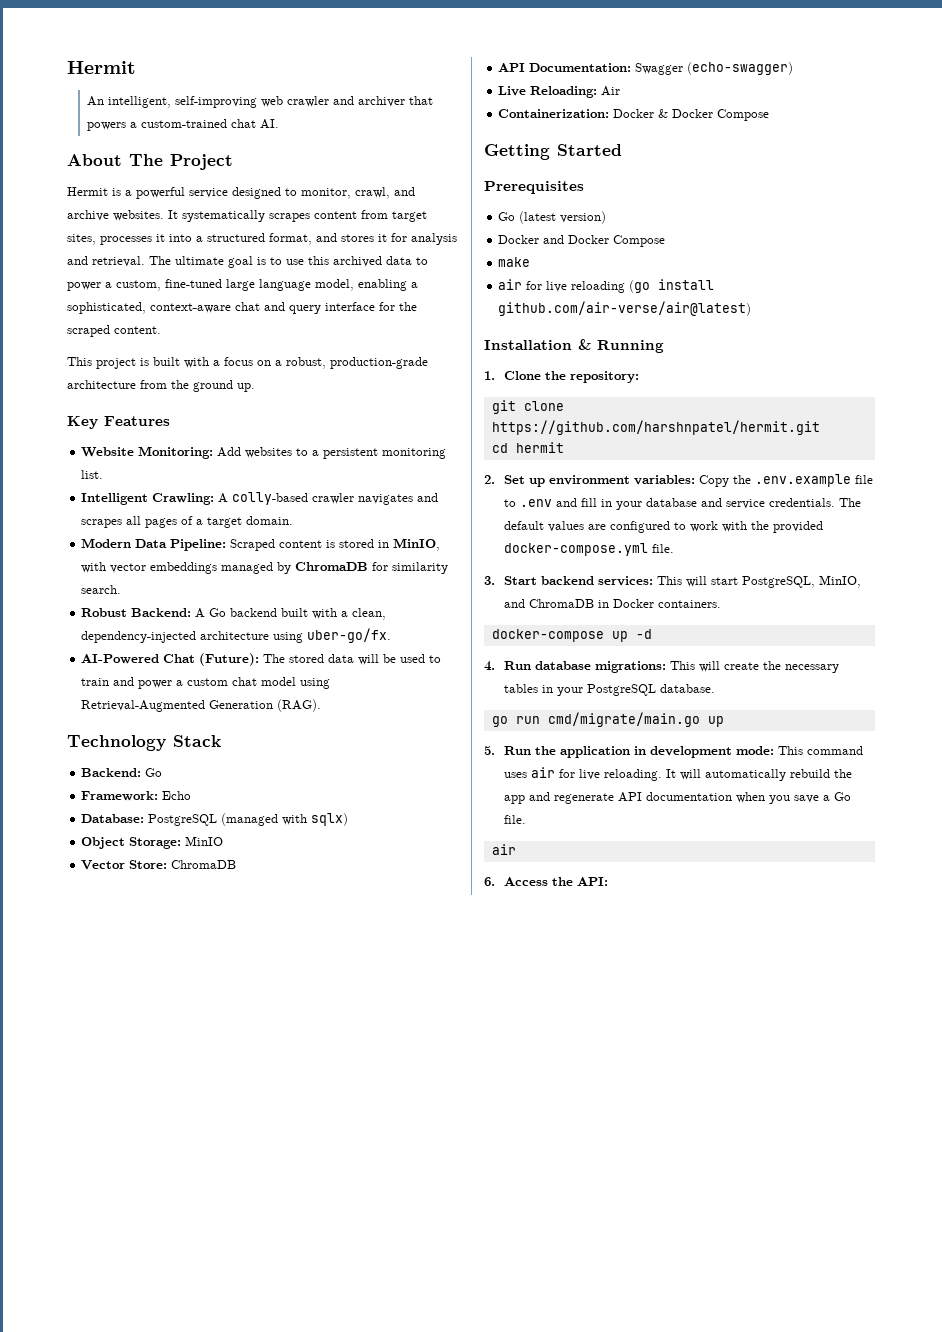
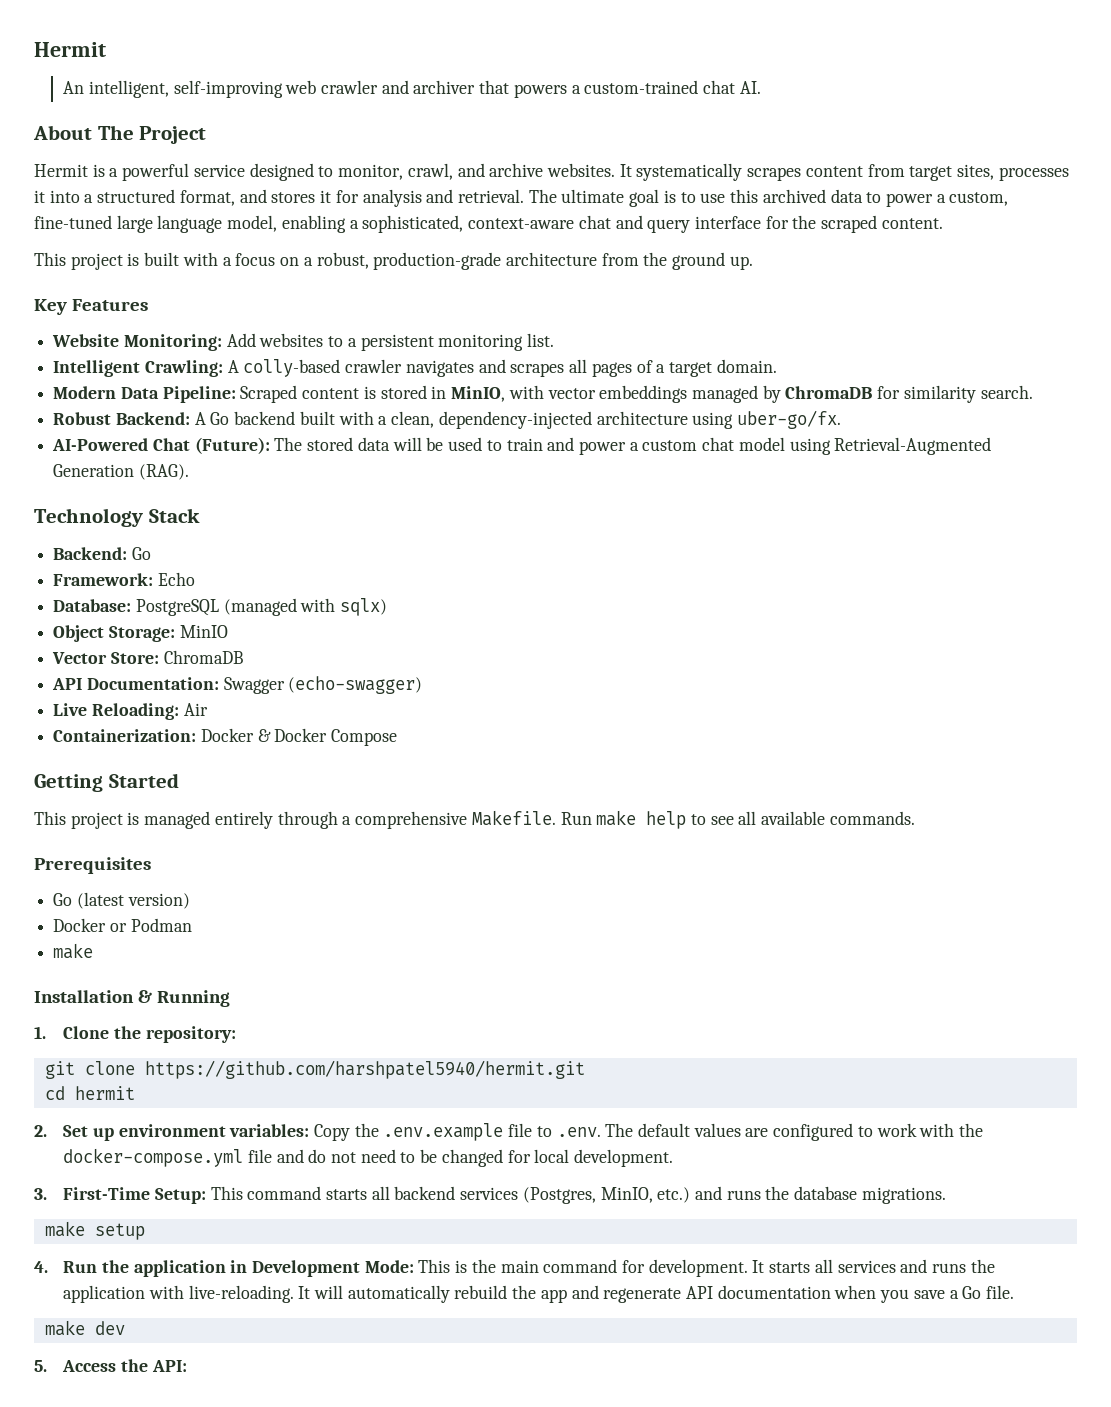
+ This project is managed entirely through a comprehensive Makefile. Run make help to see all available commands.
- Docker and Docker Compose
+ Docker or Podman
  make
- air for live reloading (go install github.com/air-verse/air@latest)
- git clone https://github.com/harshnpatel/hermit.git
+ git clone https://github.com/harshpatel5940/hermit.git
- 2. Set up environment variables: Copy the .env.example file to .env and fill in your database and service credentials. The default values are configured to work with the provided docker-compose.yml file.
- 3. Start backend services: This will start PostgreSQL, MinIO, and ChromaDB in Docker containers.
- docker-compose up -d
- 4. Run database migrations: This will create the necessary tables in your PostgreSQL database.
- go run cmd/migrate/main.go up
- 5. Run the application in development mode: This command uses air for live reloading.
+ 2. Set up environment variables: Copy the .env.example file to .env. The default values are configured to work with the docker-compose.yml file and do not need to be changed for local development.
+ 3. First-Time Setup: This command starts all backend services (Postgres, MinIO, etc.) and runs the database migrations.
+ make setup
+ 4. Run the application in Development Mode: This is the main command for development. It starts all services and runs the application with live-reloading.
  It will automatically rebuild the app and regenerate API documentation when you save a Go file.
- air
- 6. Access the API:
+ make dev
+ 5. Access the API:

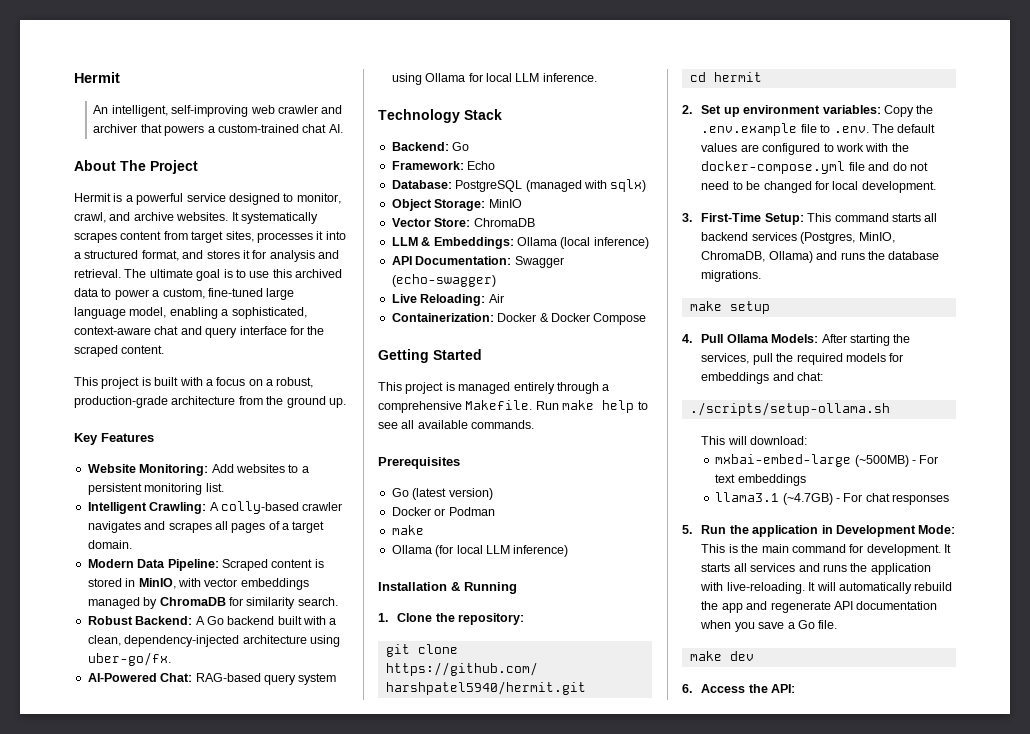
- AI-Powered Chat (Future): The stored data will be used to train and power a custom chat model using Retrieval-Augmented Generation (RAG).
+ AI-Powered Chat: RAG-based query system using Ollama for local LLM inference.
+ LLM & Embeddings: Ollama (local inference)
+ Ollama (for local LLM inference)
- 3. First-Time Setup: This command starts all backend services (Postgres, MinIO, etc.) and runs the database migrations.
+ 3. First-Time Setup: This command starts all backend services (Postgres, MinIO, ChromaDB, Ollama) and runs the database migrations.
- 4. Run the application in Development Mode: This is the main command for development.
+ 4. Pull Ollama Models: After starting the services, pull the required models for embeddings and chat:
+ ./scripts/setup-ollama.sh
+ This will download:
+ mxbai-embed-large (~500MB) - For text embeddings
+ llama3.1 (~4.7GB) - For chat responses
+ 5. Run the application in Development Mode: This is the main command for development.
- 5. Access the API:
+ 6. Access the API:

